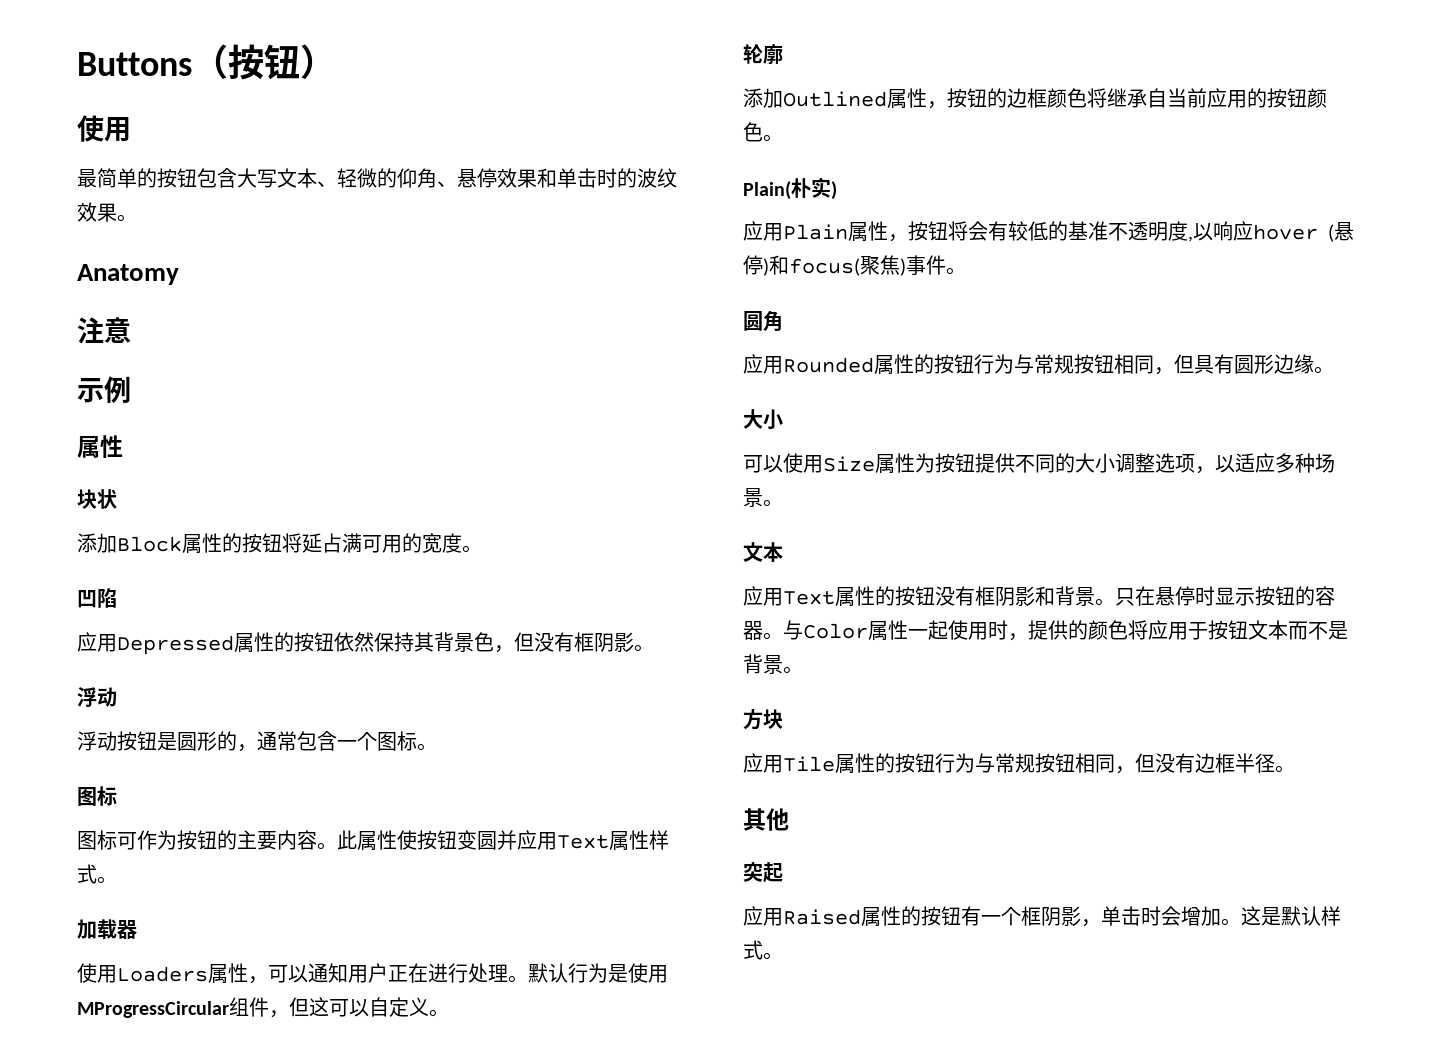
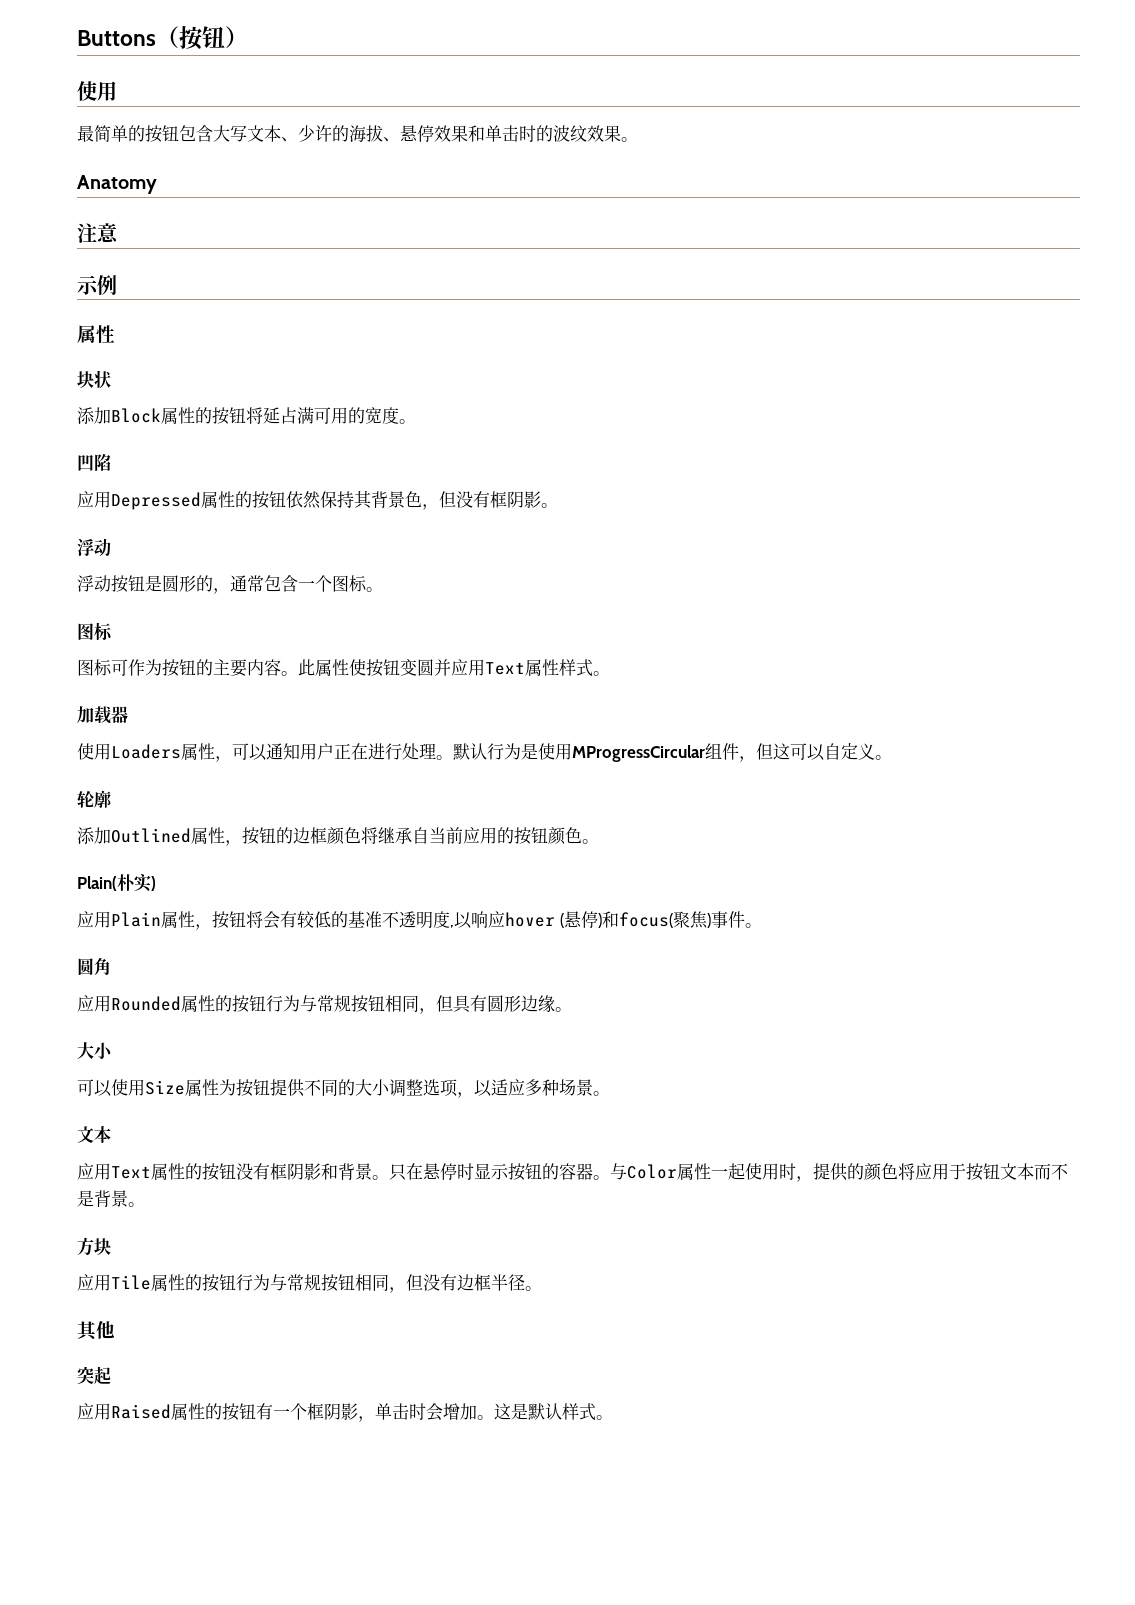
- 最简单的按钮包含大写文本、轻微的仰角、悬停效果和单击时的波纹效果。
+ 最简单的按钮包含大写文本、少许的海拔、悬停效果和单击时的波纹效果。

